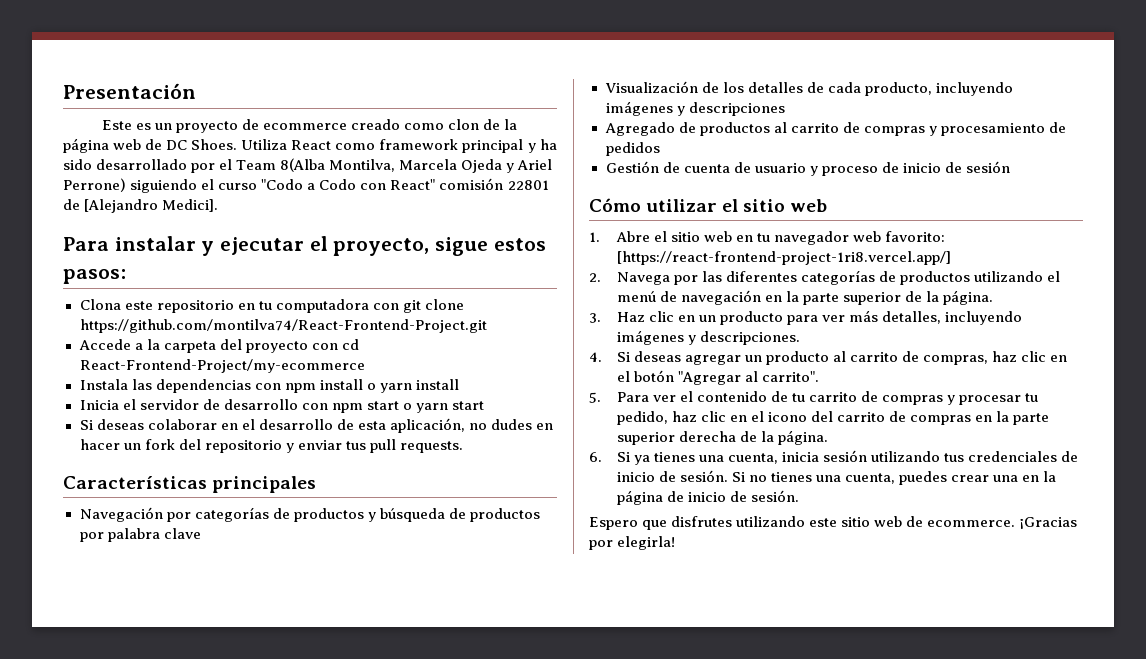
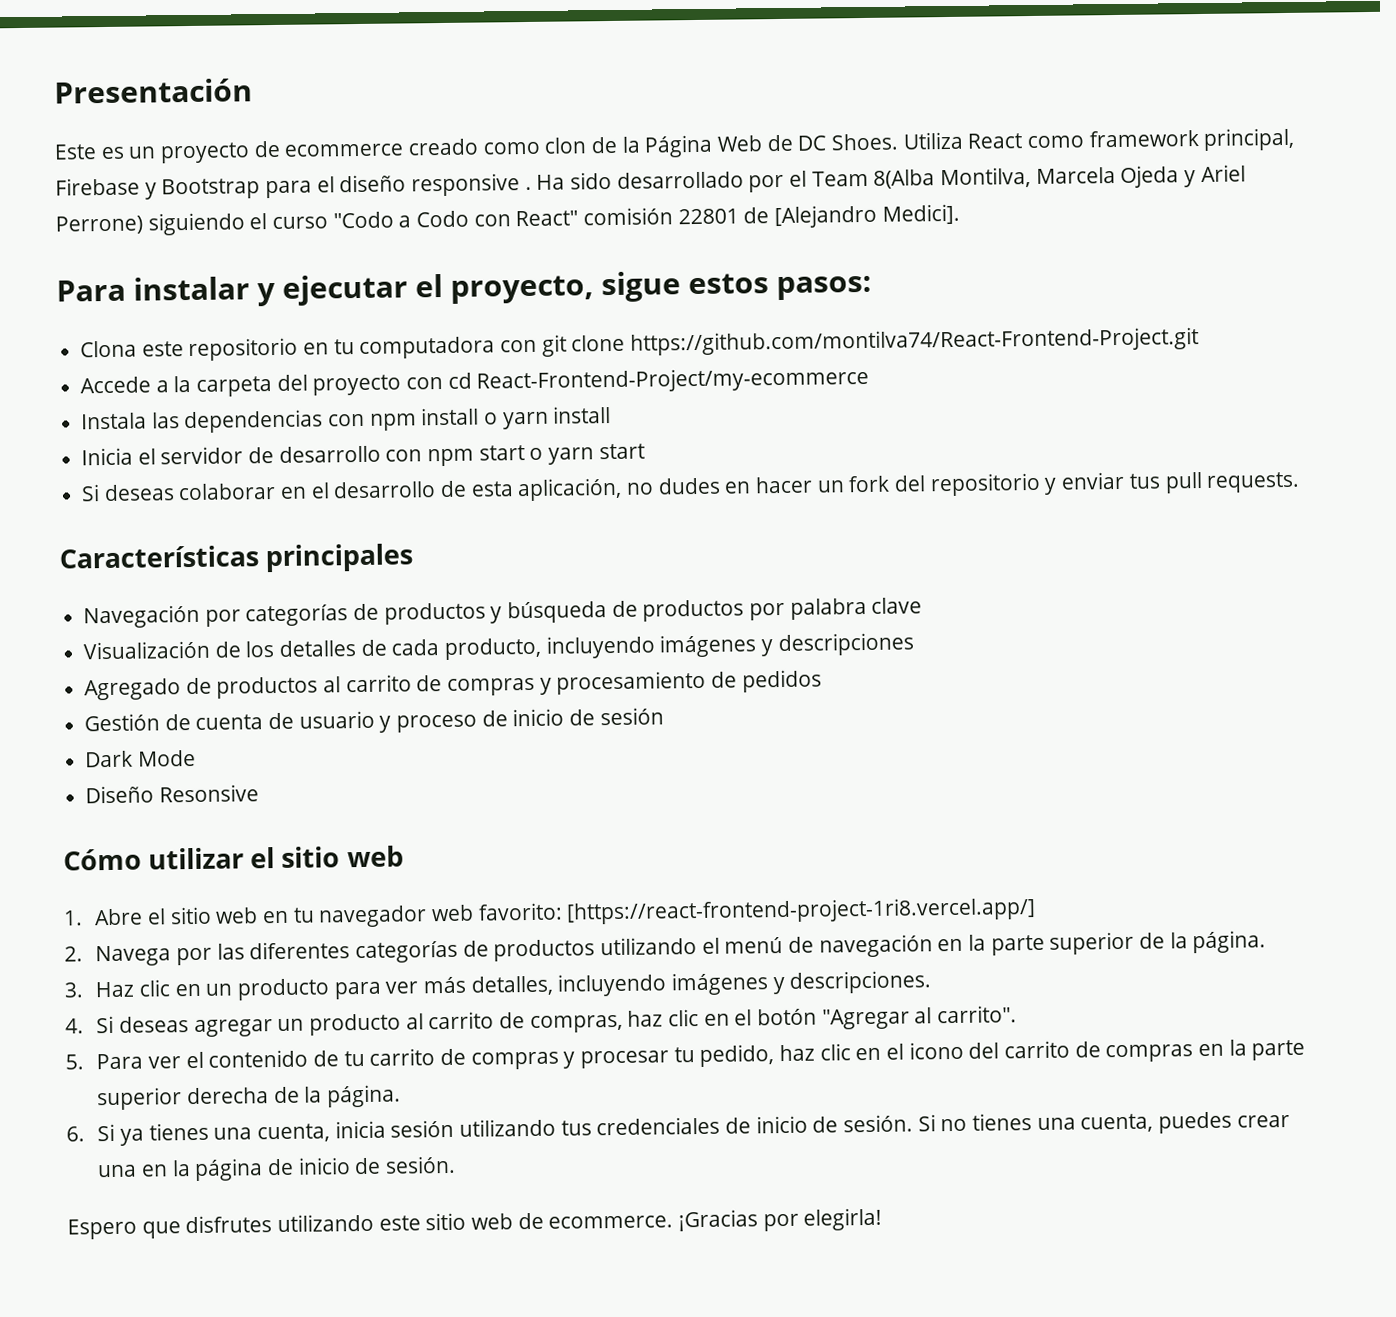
- Este es un proyecto de ecommerce creado como clon de la página web de DC Shoes.
+ Este es un proyecto de ecommerce creado como clon de la Página Web de DC Shoes.
- Utiliza React como framework principal y ha sido desarrollado por el Team 8(Alba Montilva, Marcela Ojeda y Ariel Perrone) siguiendo el curso "Codo a Codo con React" comisión 22801 de [Alejandro Medici].
+ Utiliza React como framework principal, Firebase y Bootstrap para el diseño responsive . Ha sido desarrollado por el Team 8(Alba Montilva, Marcela Ojeda y Ariel Perrone) siguiendo el curso "Codo a Codo con React" comisión 22801 de [Alejandro Medici].
+ Dark Mode
+ Diseño Resonsive

